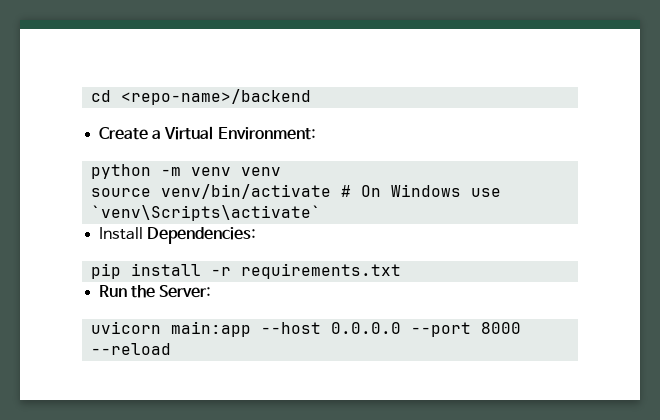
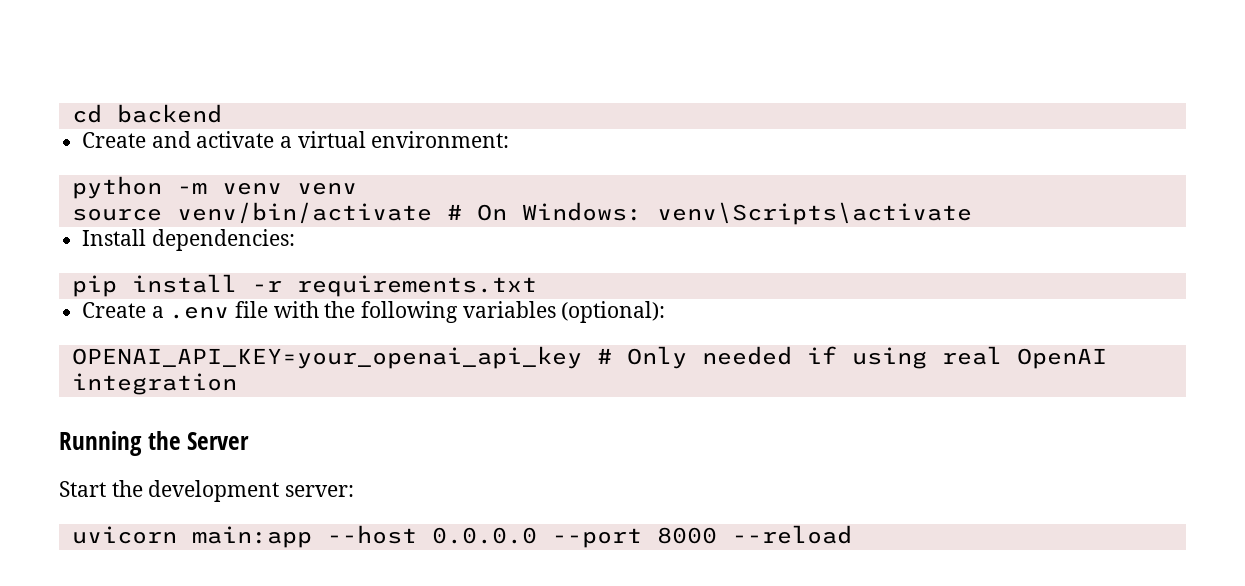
- cd <repo-name>/backend
- Create a Virtual Environment:
+ cd backend
+ Create and activate a virtual environment:
- source venv/bin/activate # On Windows use `venv\Scripts\activate`
+ source venv/bin/activate # On Windows: venv\Scripts\activate
- Install Dependencies:
+ Install dependencies:
- Run the Server:
+ Create a .env file with the following variables (optional):
+ OPENAI_API_KEY=your_openai_api_key # Only needed if using real OpenAI integration
+ Running the Server
+ Start the development server:

